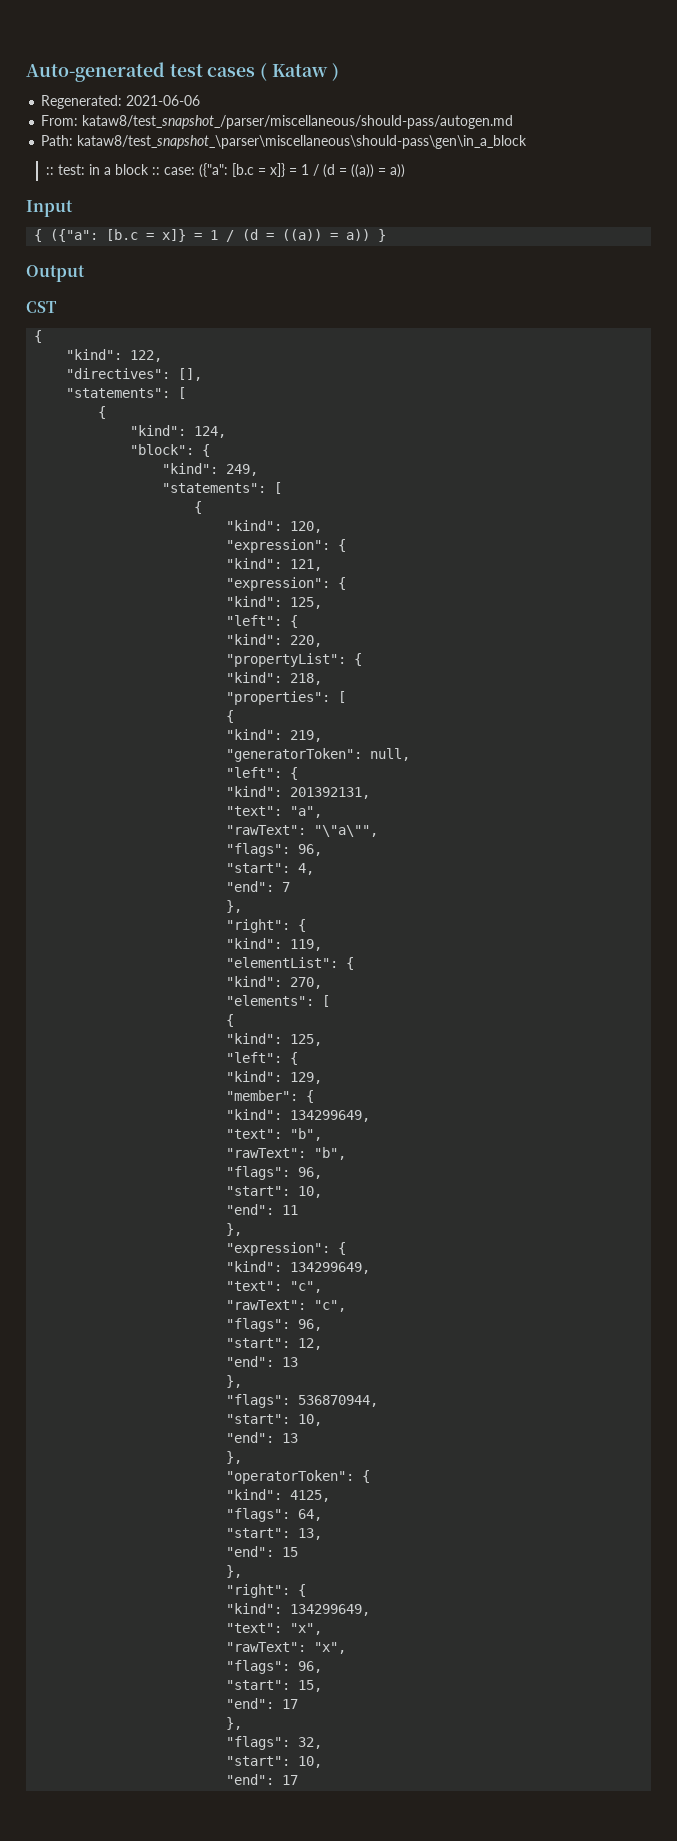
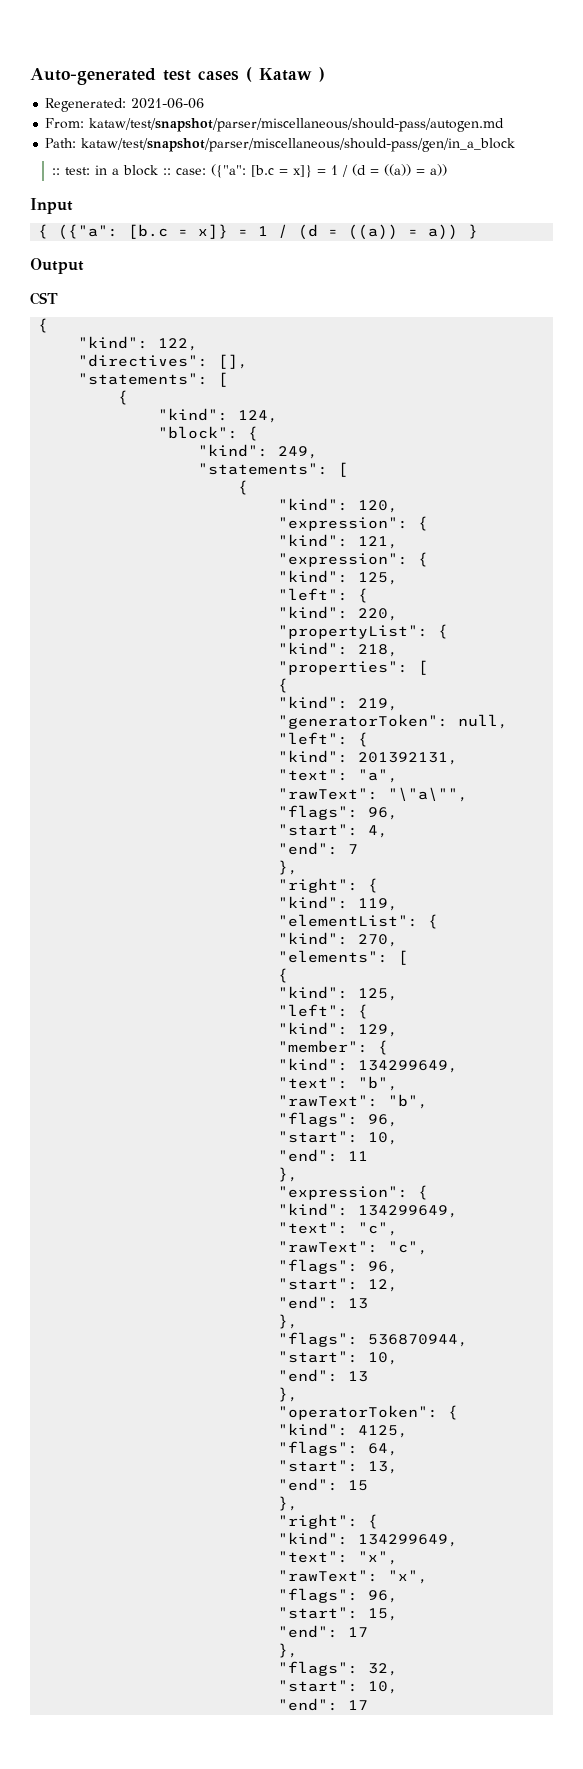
- From: kataw8/test_snapshot_/parser/miscellaneous/should-pass/autogen.md
+ From: kataw/test/snapshot/parser/miscellaneous/should-pass/autogen.md
- Path: kataw8/test_snapshot_\parser\miscellaneous\should-pass\gen\in_a_block
+ Path: kataw/test/snapshot/parser/miscellaneous/should-pass/gen/in_a_block

